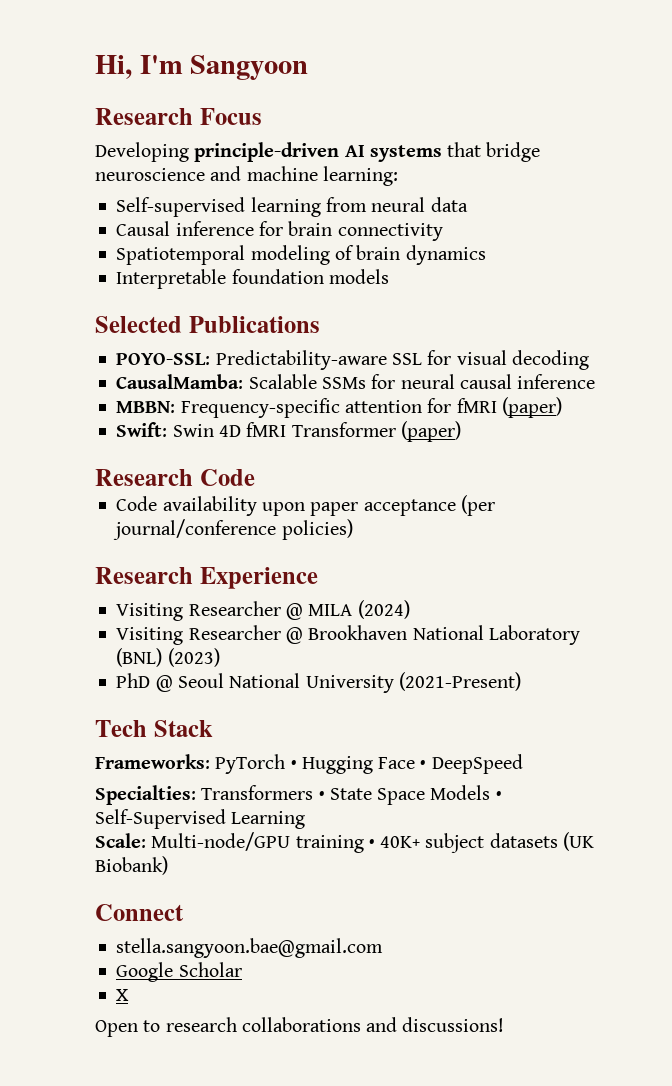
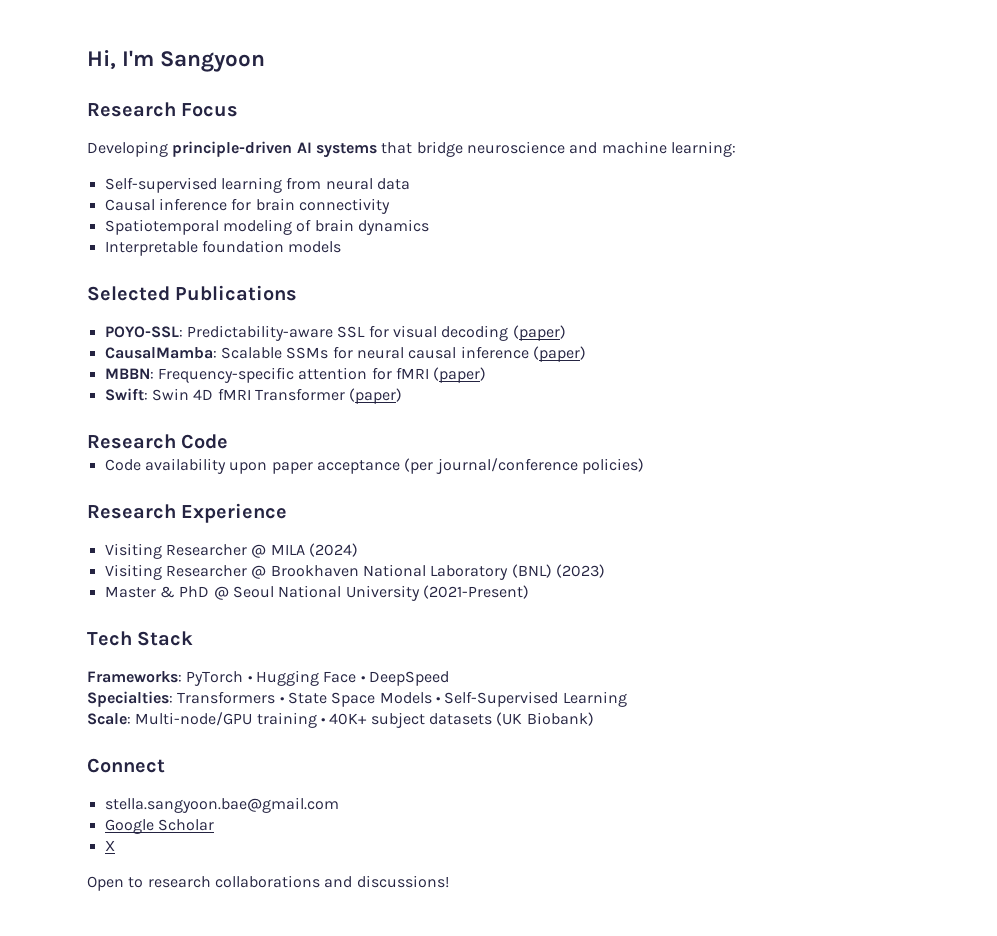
- POYO-SSL: Predictability-aware SSL for visual decoding
+ POYO-SSL: Predictability-aware SSL for visual decoding (paper)
- CausalMamba: Scalable SSMs for neural causal inference
+ CausalMamba: Scalable SSMs for neural causal inference (paper)
- PhD @ Seoul National University (2021-Present)
+ Master & PhD @ Seoul National University (2021-Present)

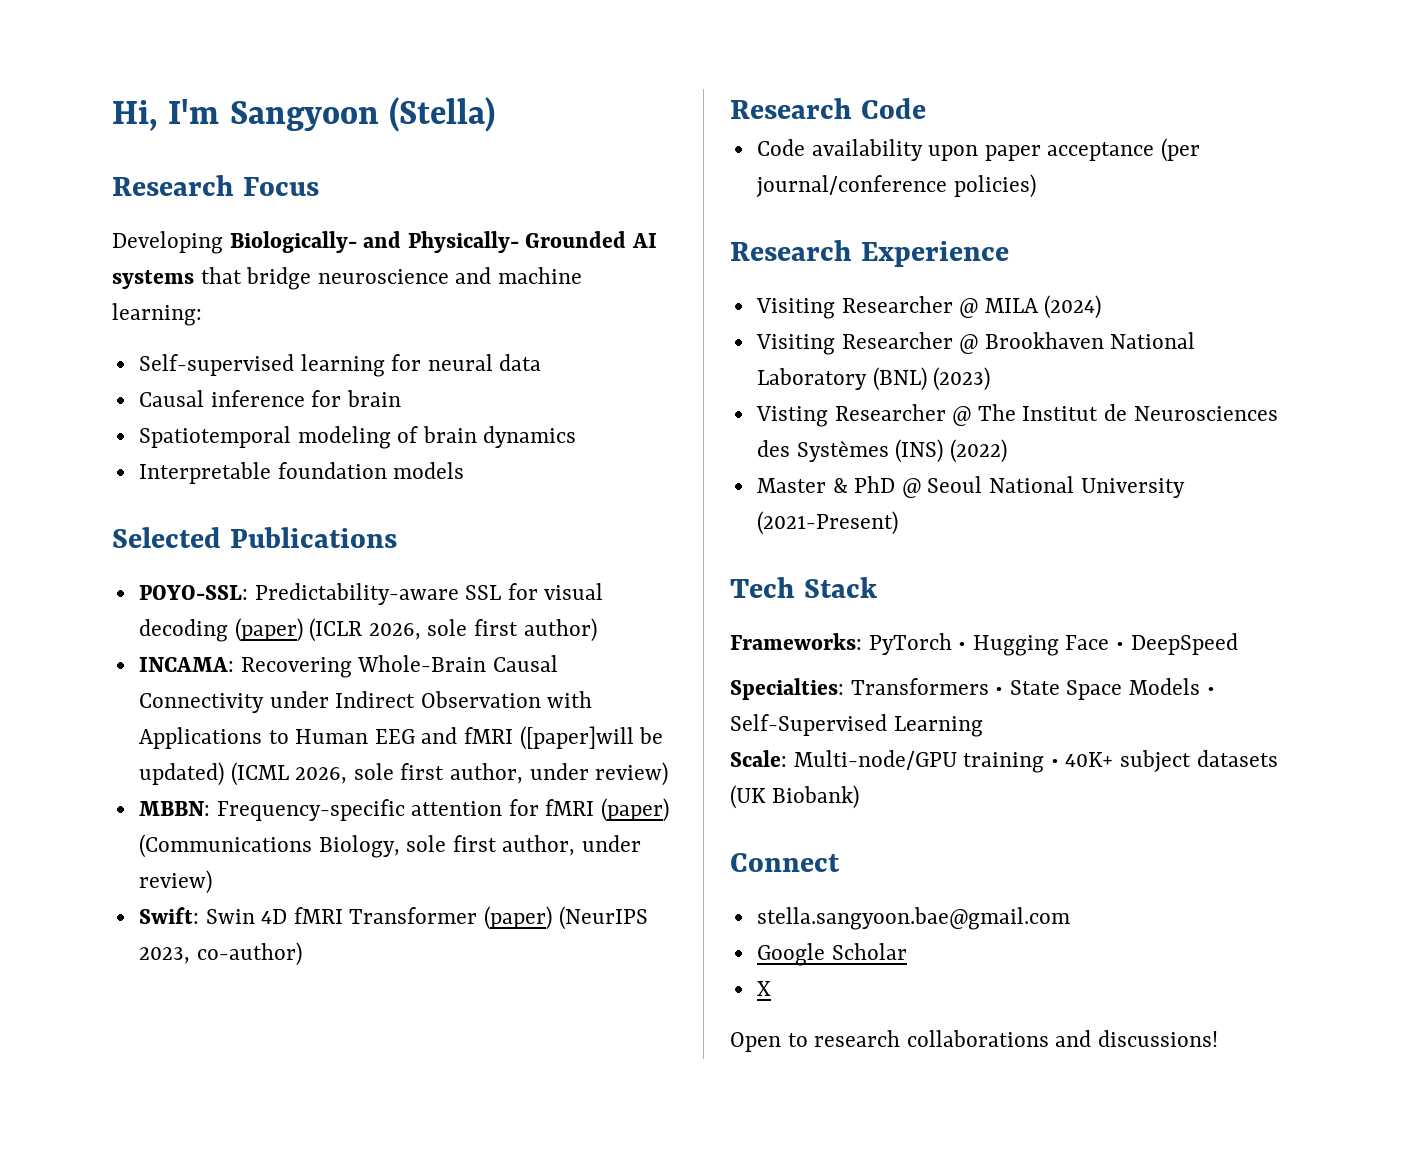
- Hi, I'm Sangyoon
+ Hi, I'm Sangyoon (Stella)
- Developing principle-driven AI systems that bridge neuroscience and machine learning:
+ Developing Biologically- and Physically- Grounded AI systems that bridge neuroscience and machine learning:
- Self-supervised learning from neural data
+ Self-supervised learning for neural data
- Causal inference for brain connectivity
+ Causal inference for brain
- POYO-SSL: Predictability-aware SSL for visual decoding (paper)
- CausalMamba: Scalable SSMs for neural causal inference (paper)
+ POYO-SSL: Predictability-aware SSL for visual decoding (paper) (ICLR 2026, sole first author)
+ INCAMA: Recovering Whole-Brain Causal Connectivity under Indirect Observation with Applications to Human EEG and fMRI ([paper]will be updated) (ICML 2026, sole first author, under review)
- MBBN: Frequency-specific attention for fMRI (paper)
+ MBBN: Frequency-specific attention for fMRI (paper) (Communications Biology, sole first author, under review)
- Swift: Swin 4D fMRI Transformer (paper)
+ Swift: Swin 4D fMRI Transformer (paper) (NeurIPS 2023, co-author)
+ Visting Researcher @ The Institut de Neurosciences des Systèmes (INS) (2022)

